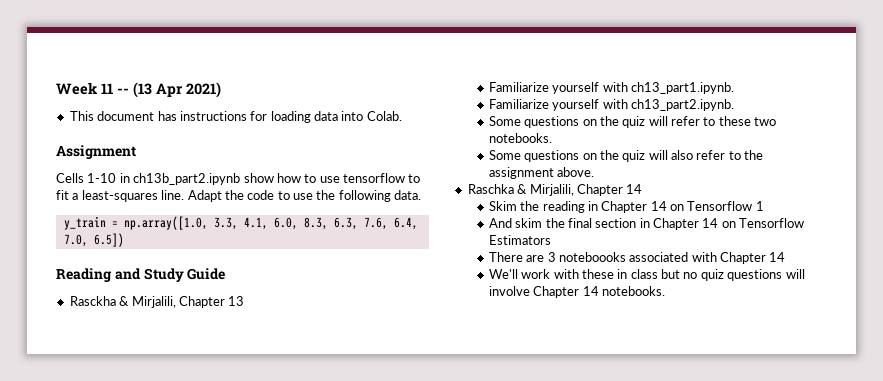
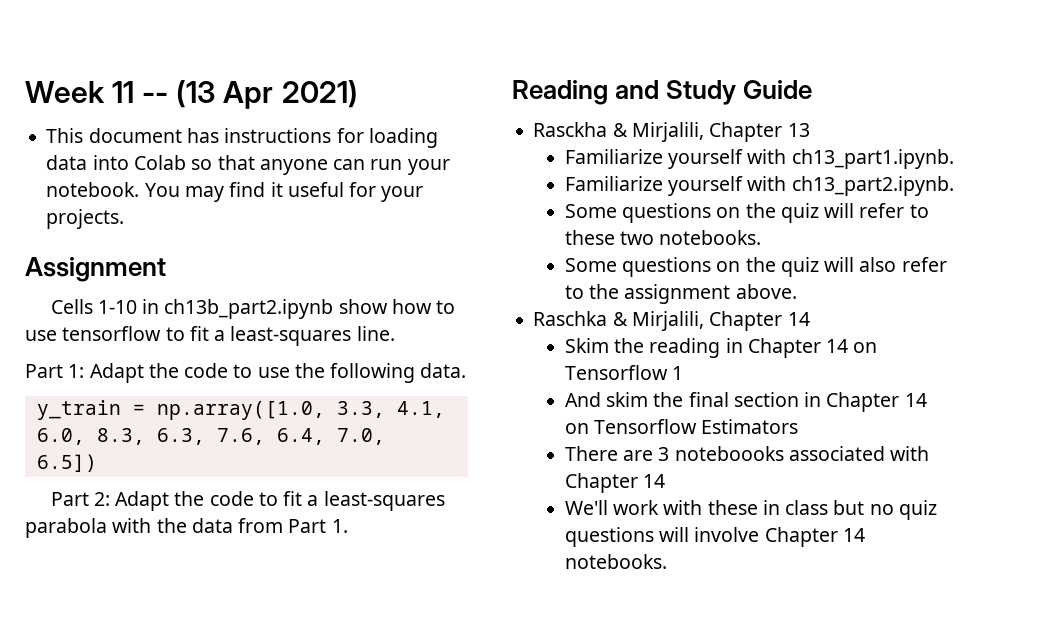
- This document has instructions for loading data into Colab.
+ This document has instructions for loading data into Colab so that anyone can run your notebook. You may find it useful for your projects.
- Cells 1-10 in ch13b_part2.ipynb show how to use tensorflow to fit a least-squares line. Adapt the code to use the following data.
+ Cells 1-10 in ch13b_part2.ipynb show how to use tensorflow to fit a least-squares line.
+ Part 1: Adapt the code to use the following data.
+ Part 2: Adapt the code to fit a least-squares parabola with the data from Part 1.

